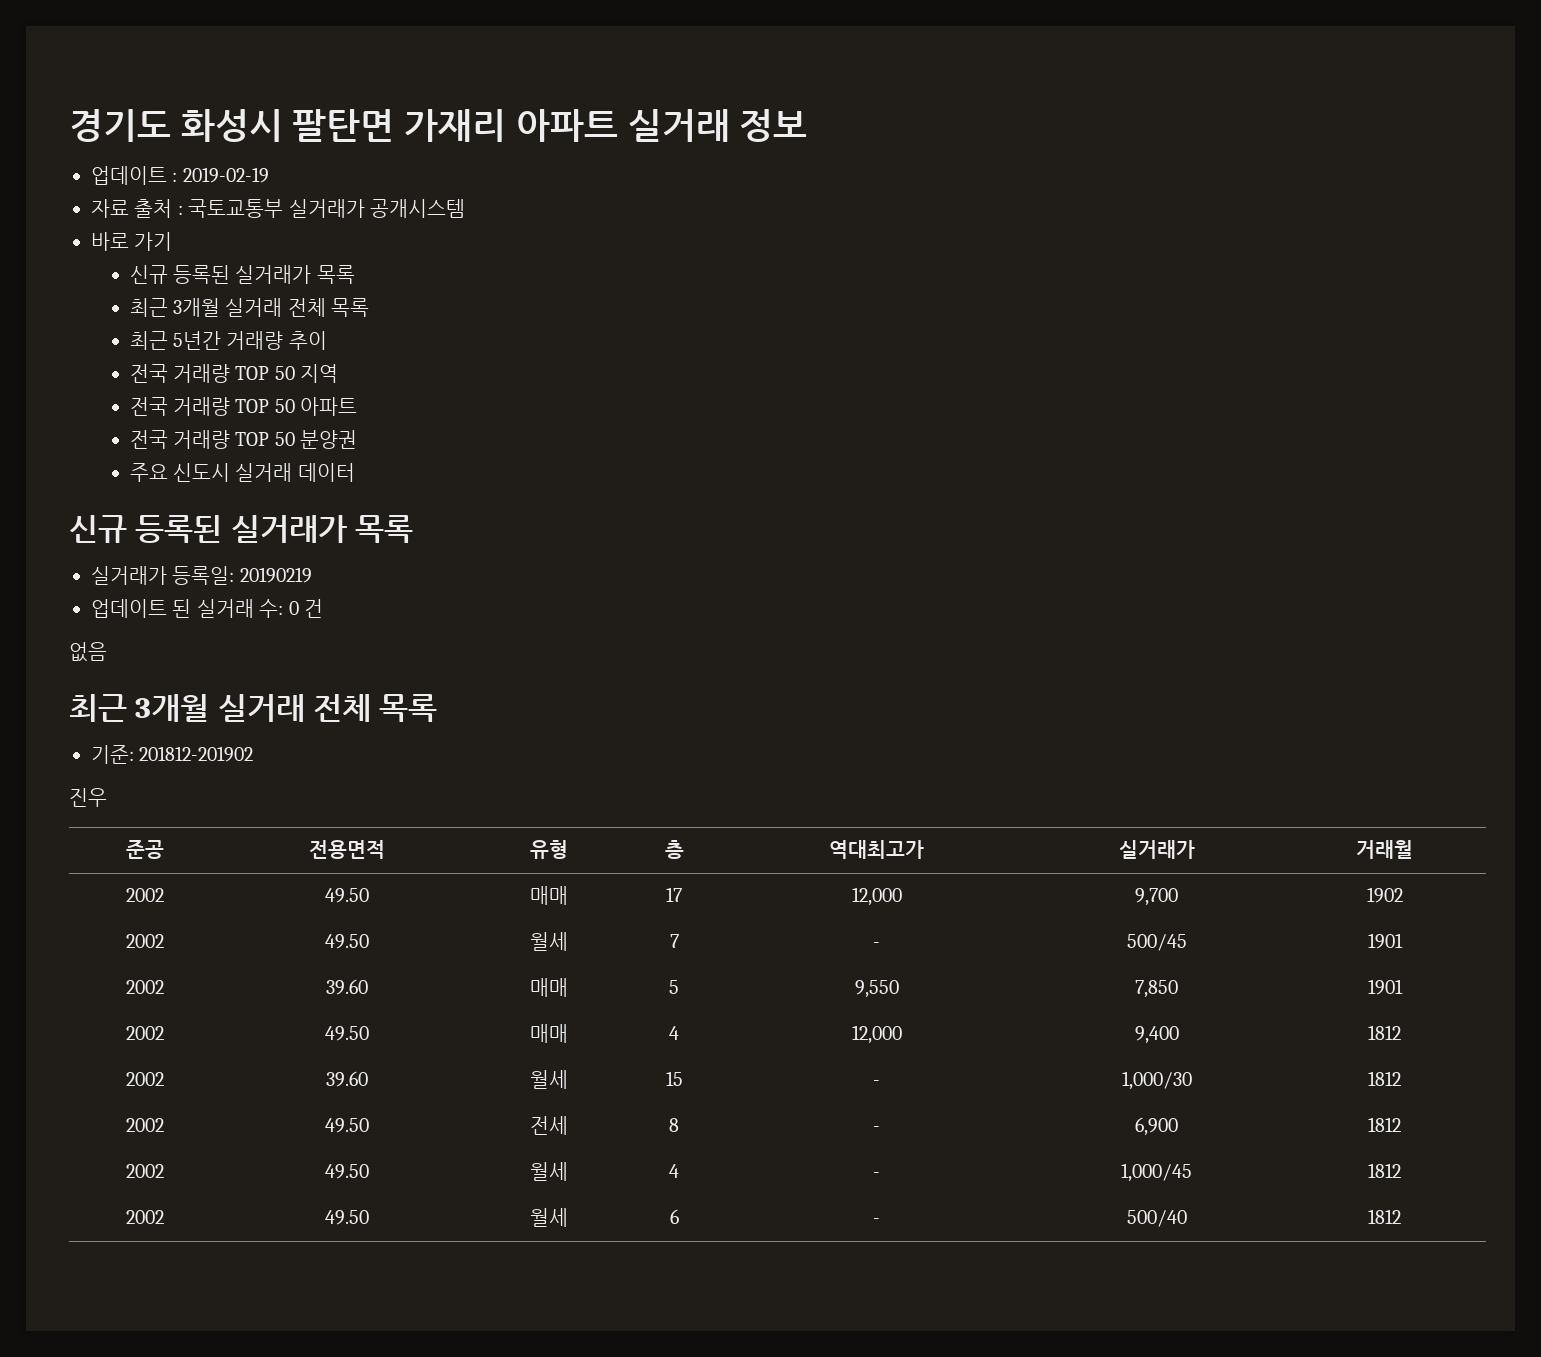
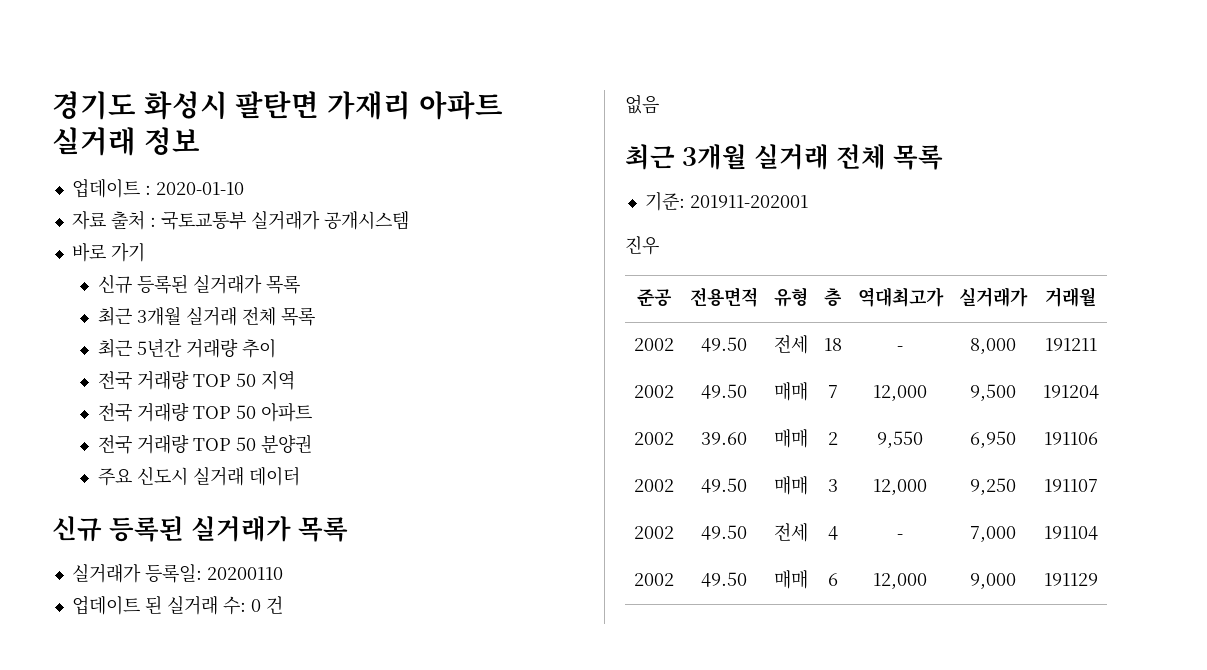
- 업데이트 : 2019-02-19
+ 업데이트 : 2020-01-10
- 실거래가 등록일: 20190219
+ 실거래가 등록일: 20200110
- 기준: 201812-201902
+ 기준: 201911-202001
- 2002 | 49.50 | 매매 | 17 | 12,000 | 9,700 | 1902
- 2002 | 49.50 | 월세 | 7 | - | 500/45 | 1901
+ 2002 | 49.50 | 전세 | 18 | - | 8,000 | 191211
+ 2002 | 49.50 | 매매 | 7 | 12,000 | 9,500 | 191204
- 2002 | 39.60 | 매매 | 5 | 9,550 | 7,850 | 1901
- 2002 | 49.50 | 매매 | 4 | 12,000 | 9,400 | 1812
- 2002 | 39.60 | 월세 | 15 | - | 1,000/30 | 1812
- 2002 | 49.50 | 전세 | 8 | - | 6,900 | 1812
- 2002 | 49.50 | 월세 | 4 | - | 1,000/45 | 1812
- 2002 | 49.50 | 월세 | 6 | - | 500/40 | 1812
+ 2002 | 39.60 | 매매 | 2 | 9,550 | 6,950 | 191106
+ 2002 | 49.50 | 매매 | 3 | 12,000 | 9,250 | 191107
+ 2002 | 49.50 | 전세 | 4 | - | 7,000 | 191104
+ 2002 | 49.50 | 매매 | 6 | 12,000 | 9,000 | 191129

